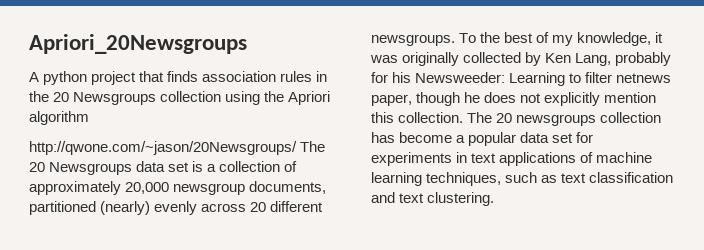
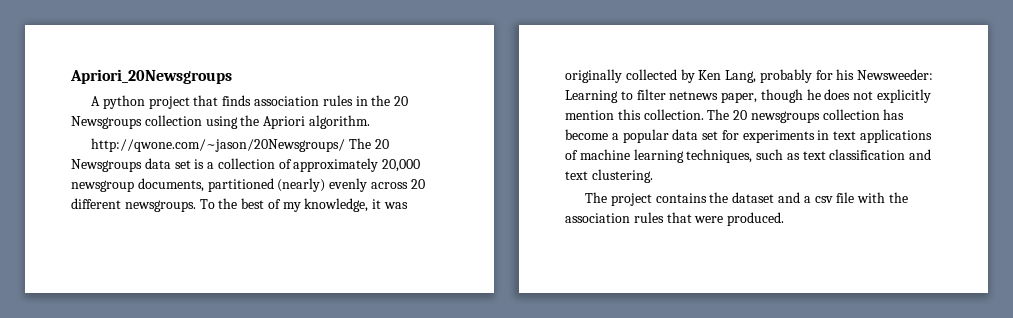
- A python project that finds association rules in the 20 Newsgroups collection using the Apriori algorithm
+ A python project that finds association rules in the 20 Newsgroups collection using the Apriori algorithm.
+ The project contains the dataset and a csv file with the association rules that were produced.

